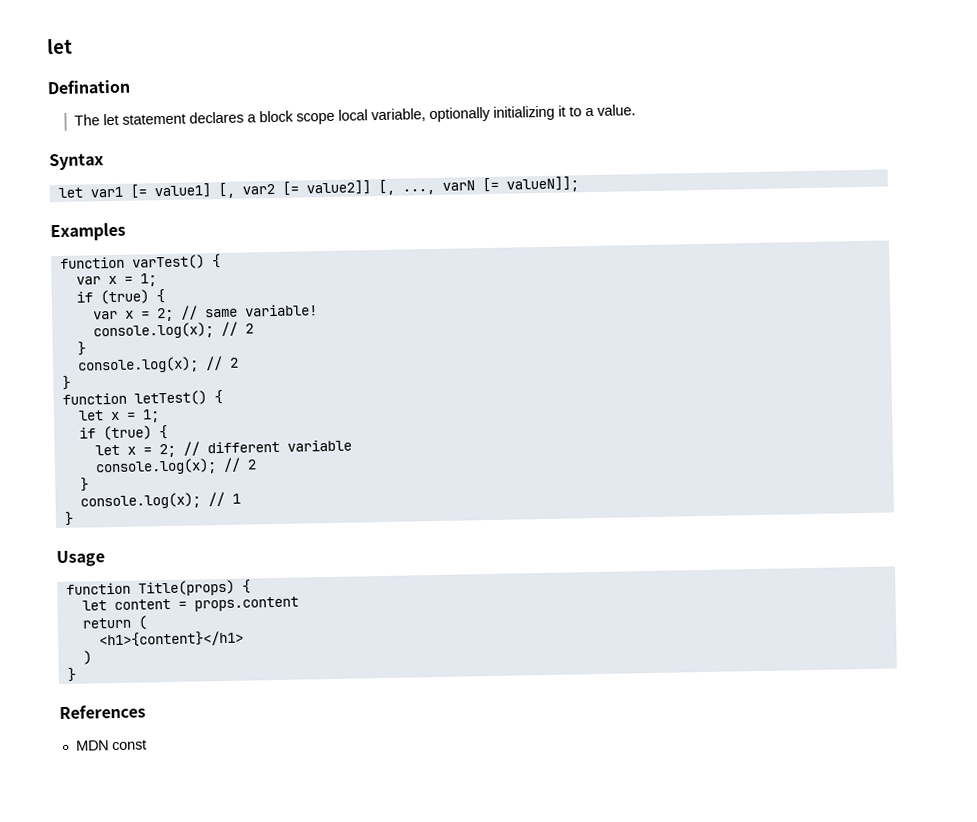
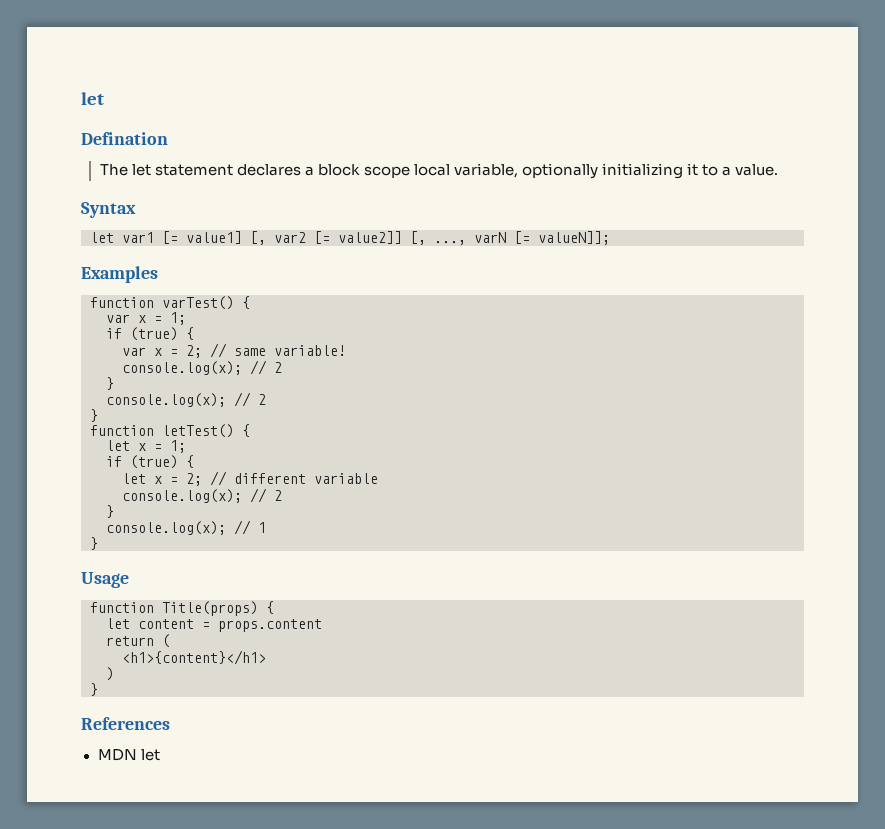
- MDN const
+ MDN let

